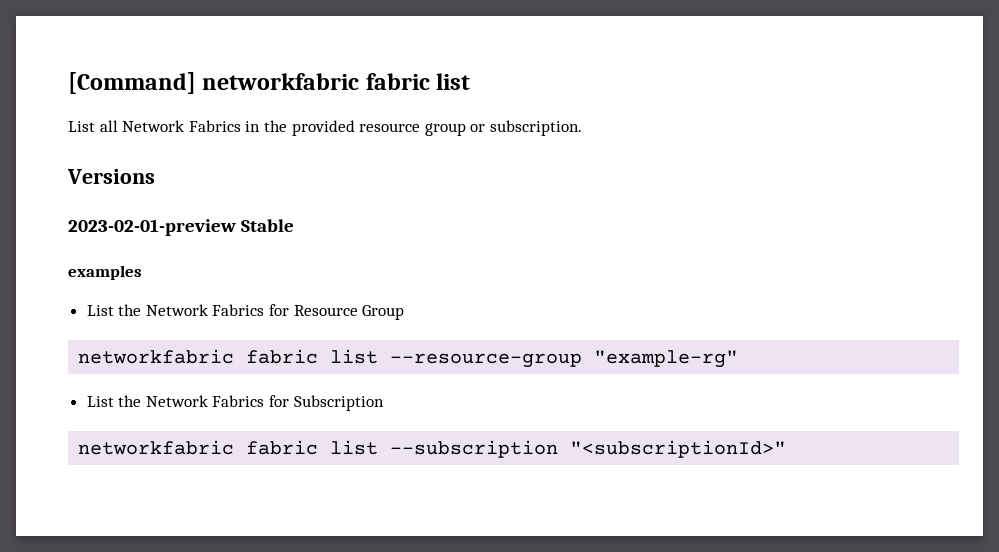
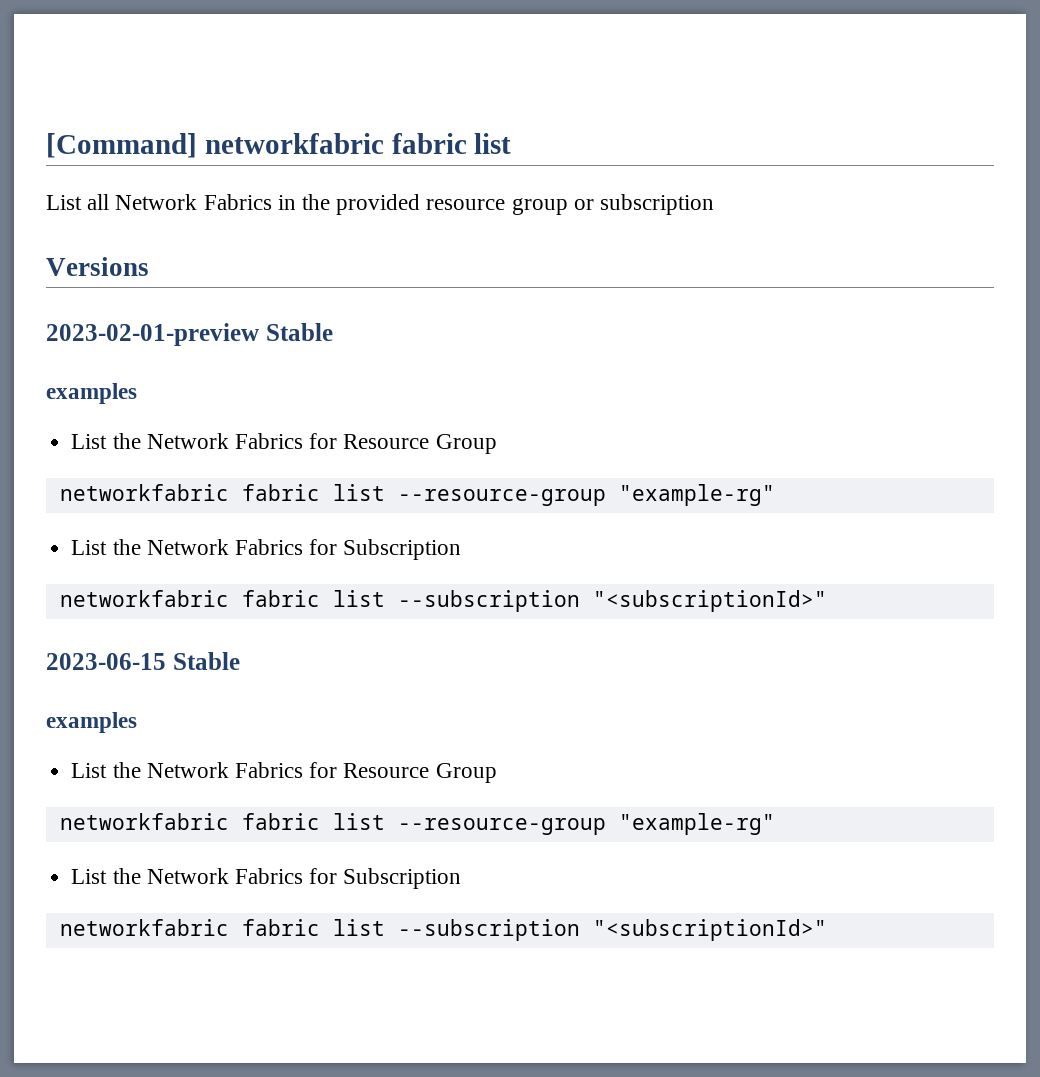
- List all Network Fabrics in the provided resource group or subscription.
+ List all Network Fabrics in the provided resource group or subscription
+ 2023-06-15 Stable
+ examples
+ List the Network Fabrics for Resource Group
+ networkfabric fabric list --resource-group "example-rg"
+ List the Network Fabrics for Subscription
+ networkfabric fabric list --subscription "<subscriptionId>"

